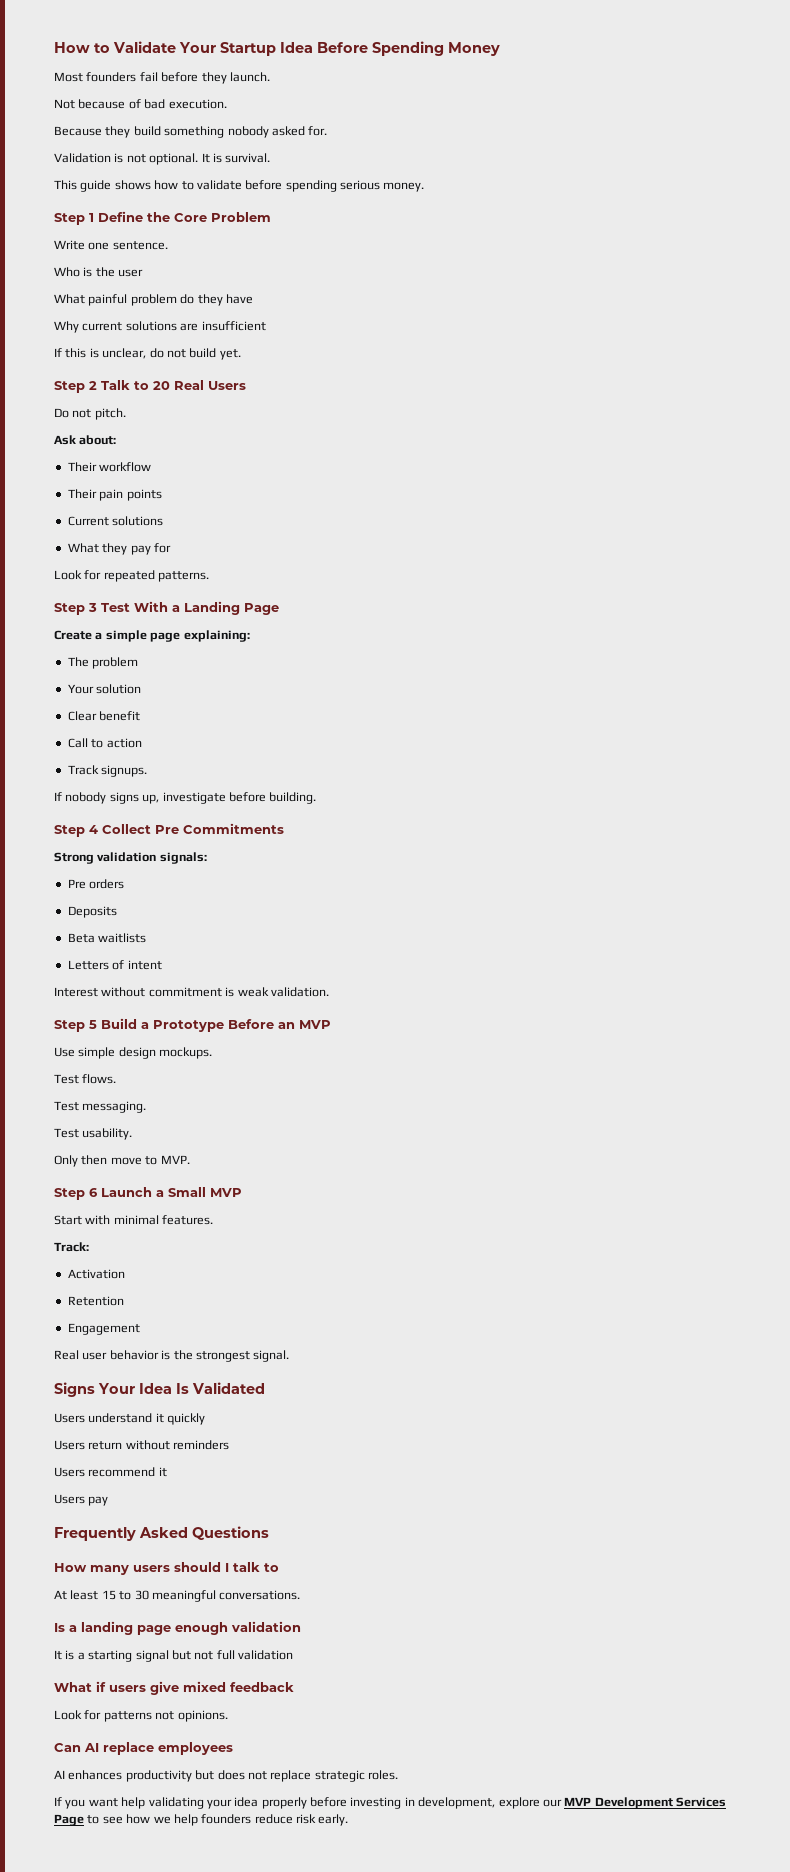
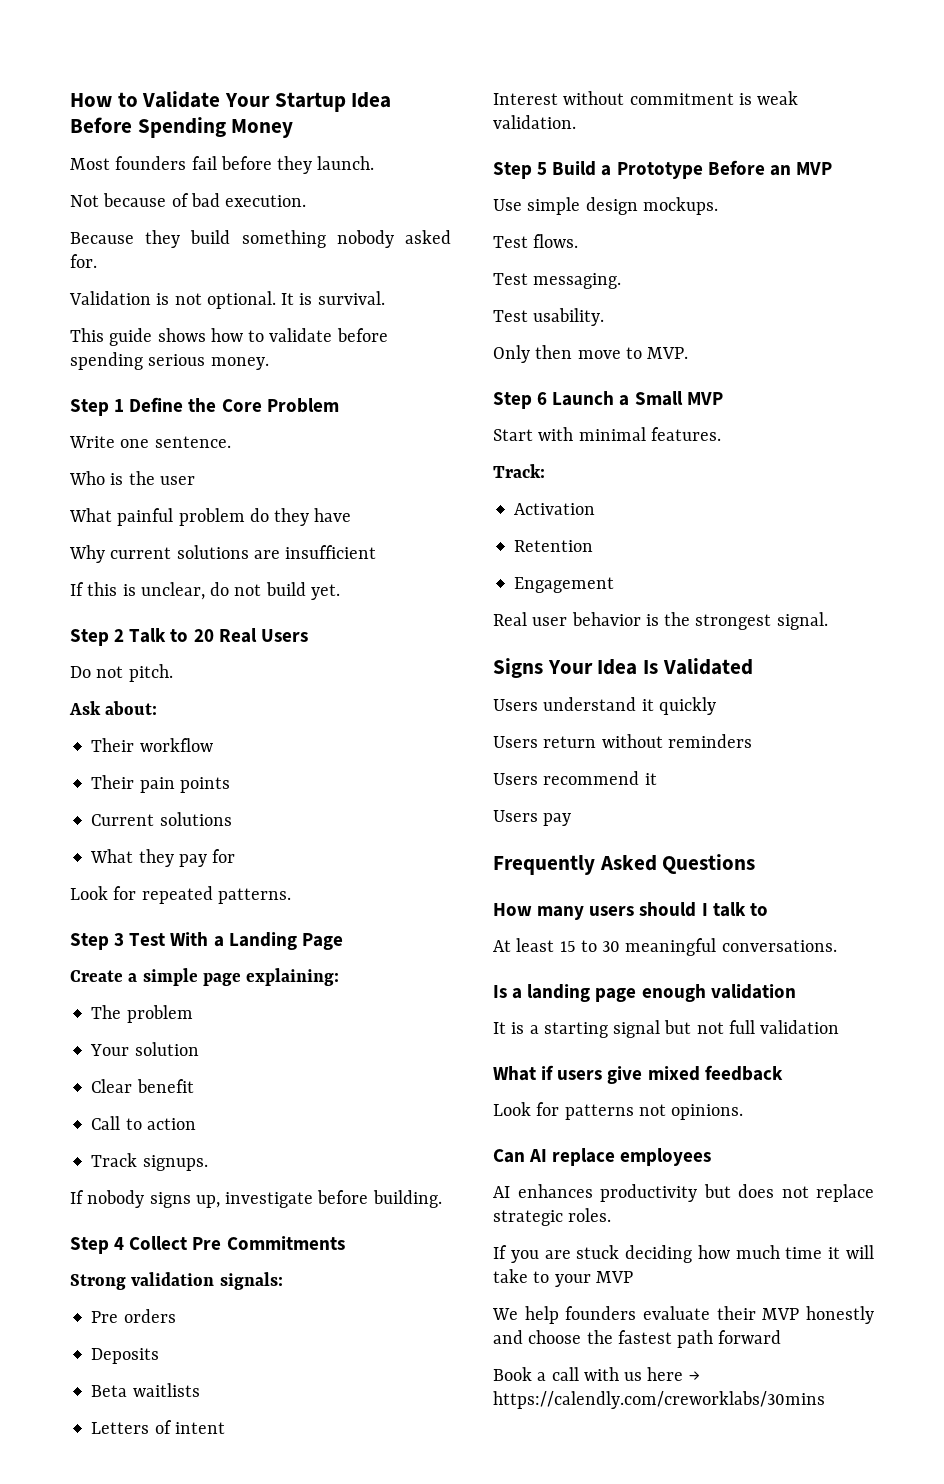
- If you want help validating your idea properly before investing in development, explore our MVP Development Services Page to see how we help founders reduce risk early.
+ If you are stuck deciding how much time it will take to your MVP
+ We help founders evaluate their MVP honestly and choose the fastest path forward
+ Book a call with us here → https://calendly.com/creworklabs/30mins

